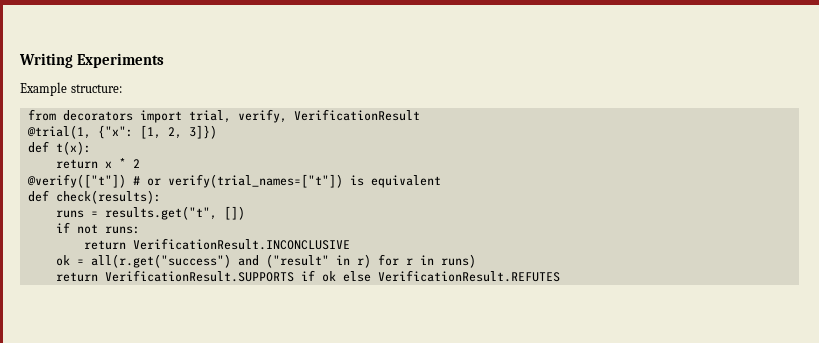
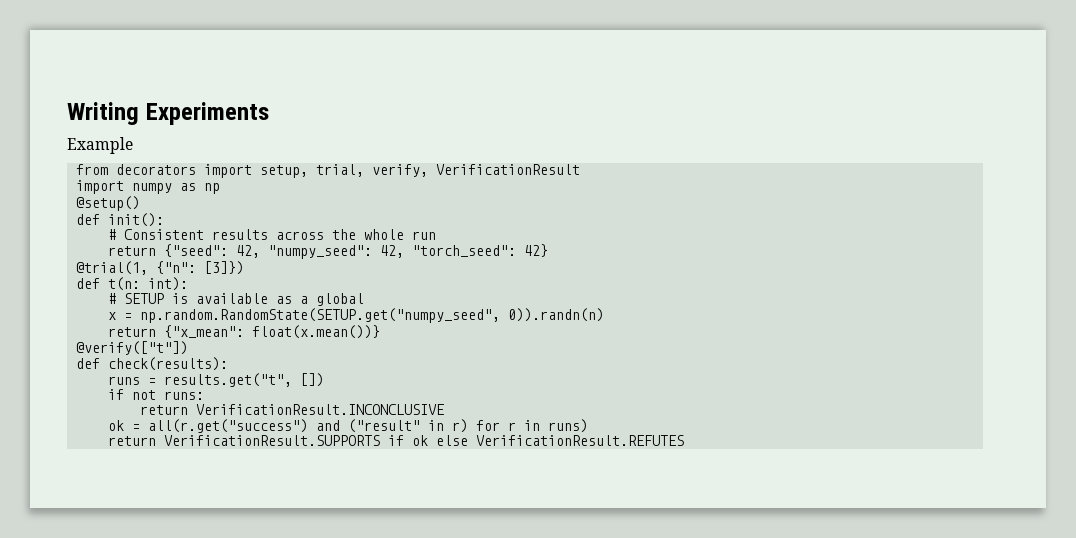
- Example structure:
+ Example
- from decorators import trial, verify, VerificationResult
+ from decorators import setup, trial, verify, VerificationResult
- @trial(1, {"x": [1, 2, 3]})
- def t(x):
- return x * 2
- @verify(["t"]) # or verify(trial_names=["t"]) is equivalent
+ import numpy as np
+ @setup()
+ def init():
+ # Consistent results across the whole run
+ return {"seed": 42, "numpy_seed": 42, "torch_seed": 42}
+ @trial(1, {"n": [3]})
+ def t(n: int):
+ # SETUP is available as a global
+ x = np.random.RandomState(SETUP.get("numpy_seed", 0)).randn(n)
+ return {"x_mean": float(x.mean())}
+ @verify(["t"])

